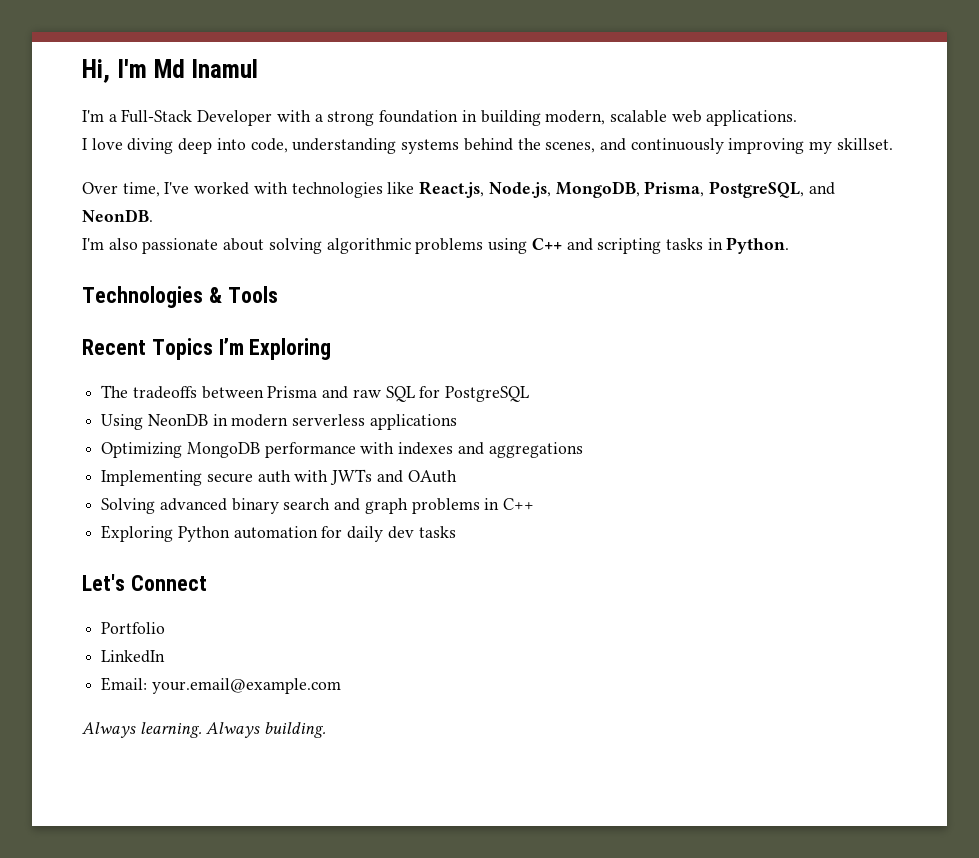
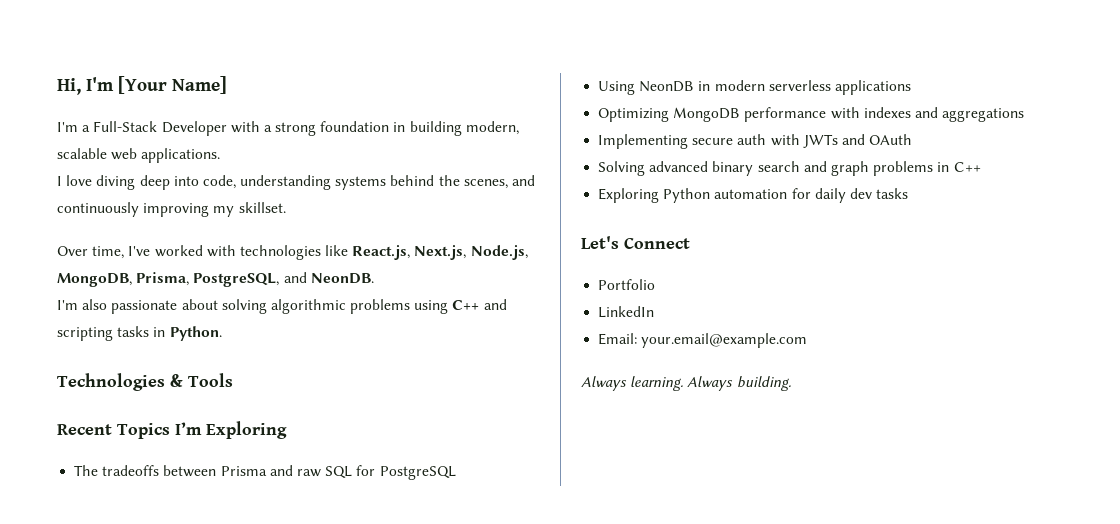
- Hi, I'm Md Inamul
+ Hi, I'm [Your Name]
- Over time, I've worked with technologies like React.js, Node.js, MongoDB, Prisma, PostgreSQL, and NeonDB.
+ Over time, I've worked with technologies like React.js, Next.js, Node.js, MongoDB, Prisma, PostgreSQL, and NeonDB.

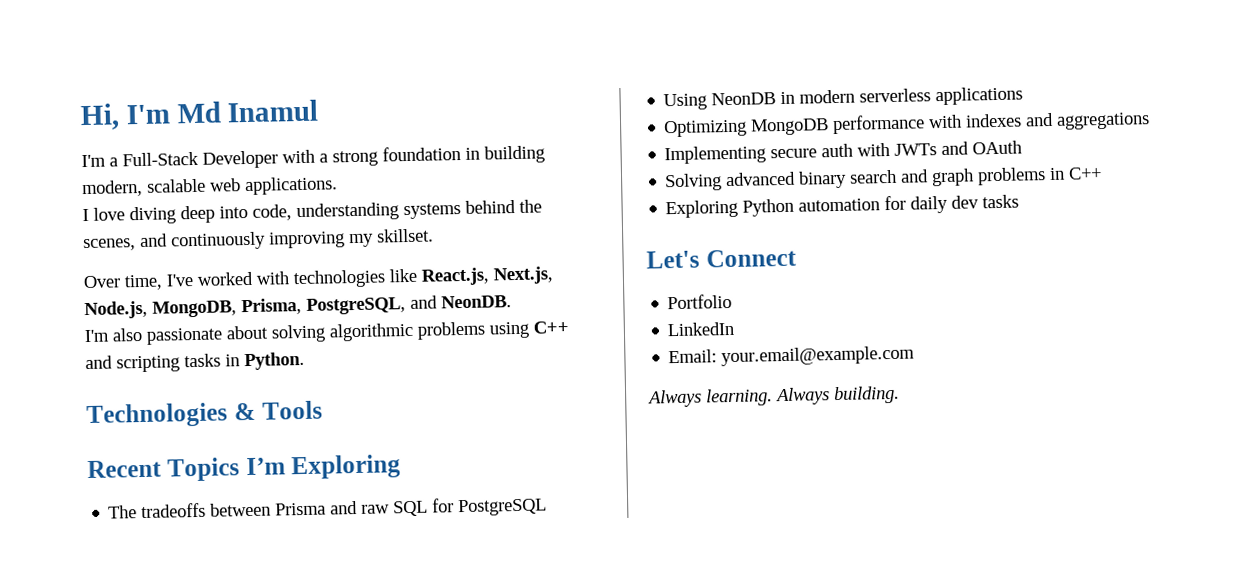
- Hi, I'm [Your Name]
+ Hi, I'm Md Inamul

